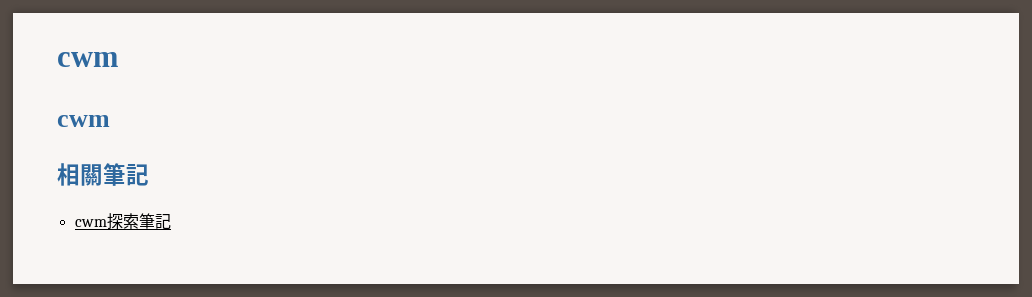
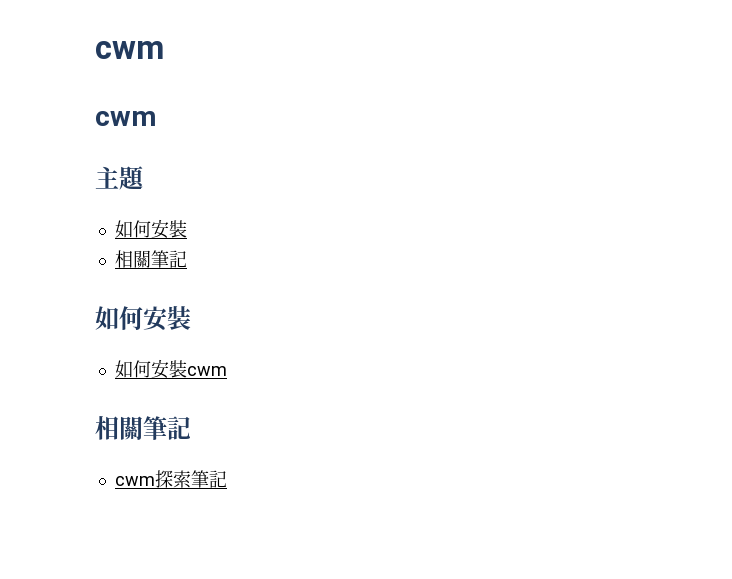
+ 主題
+ 如何安裝
+ 相關筆記
+ 如何安裝
+ 如何安裝cwm

